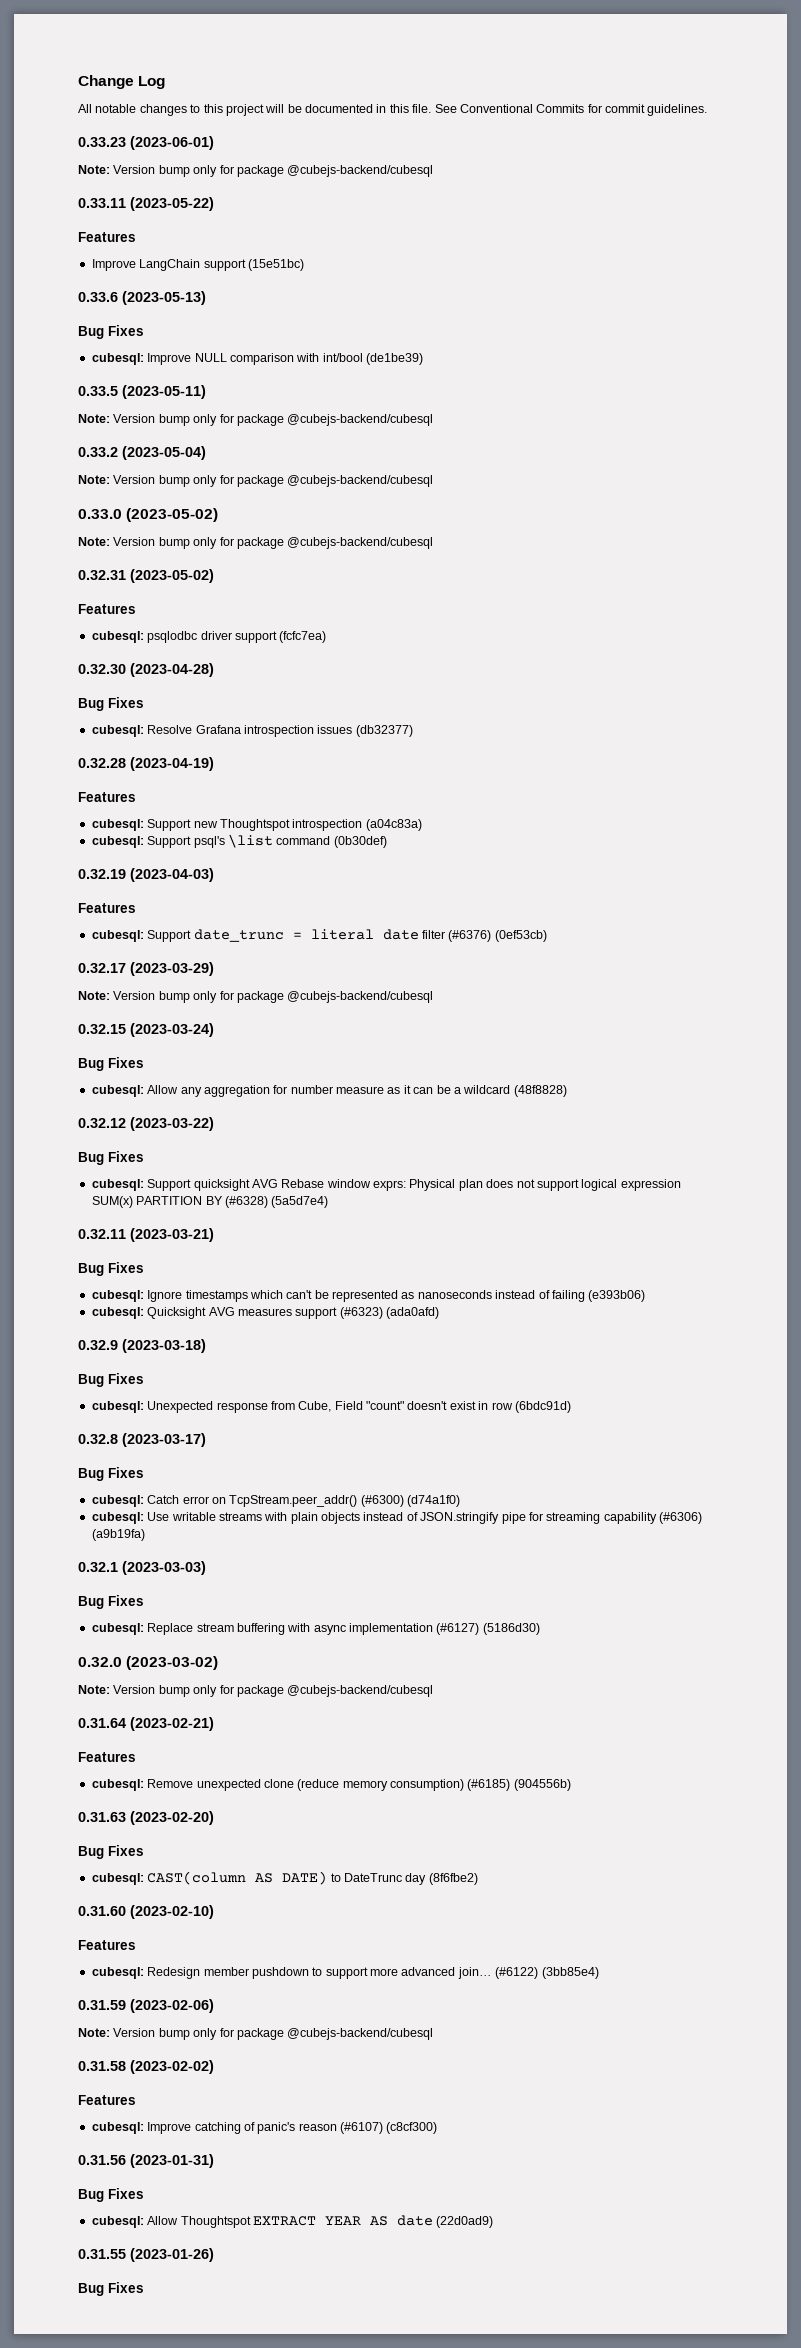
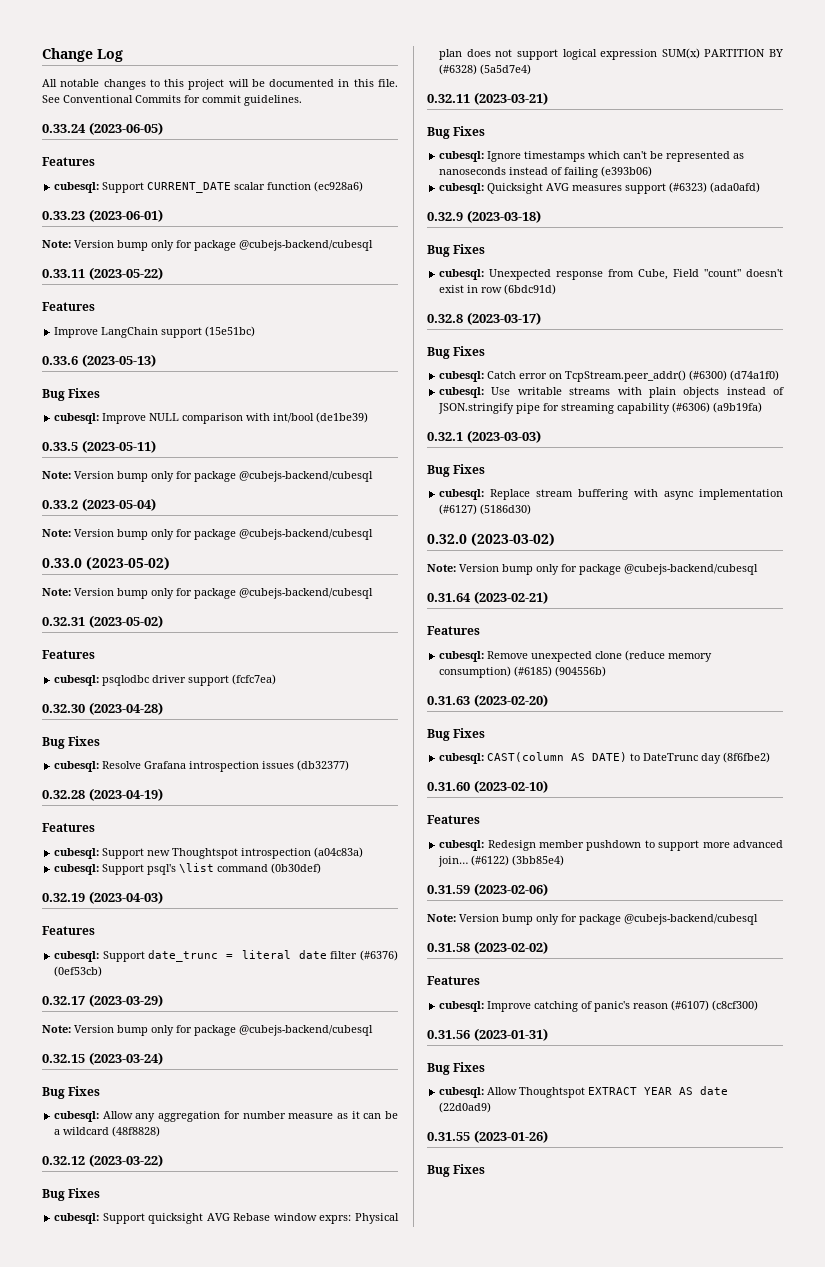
+ 0.33.24 (2023-06-05)
+ Features
+ cubesql: Support CURRENT_DATE scalar function (ec928a6)

